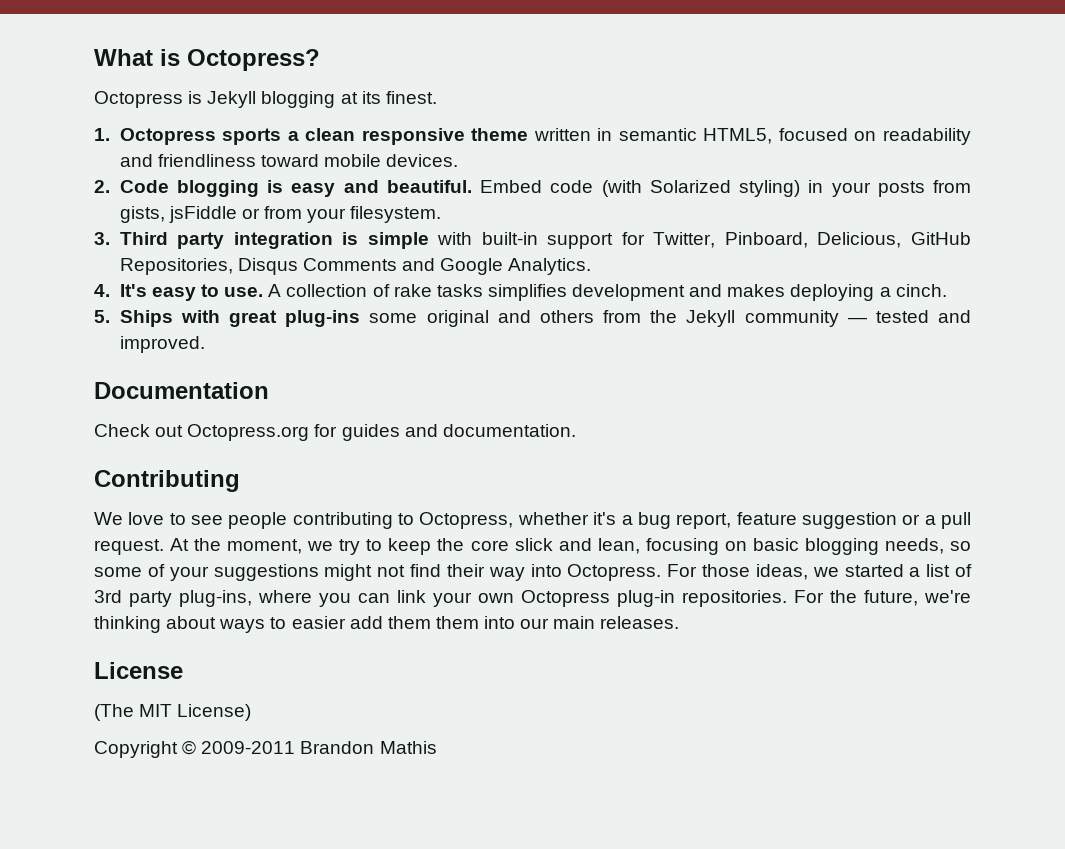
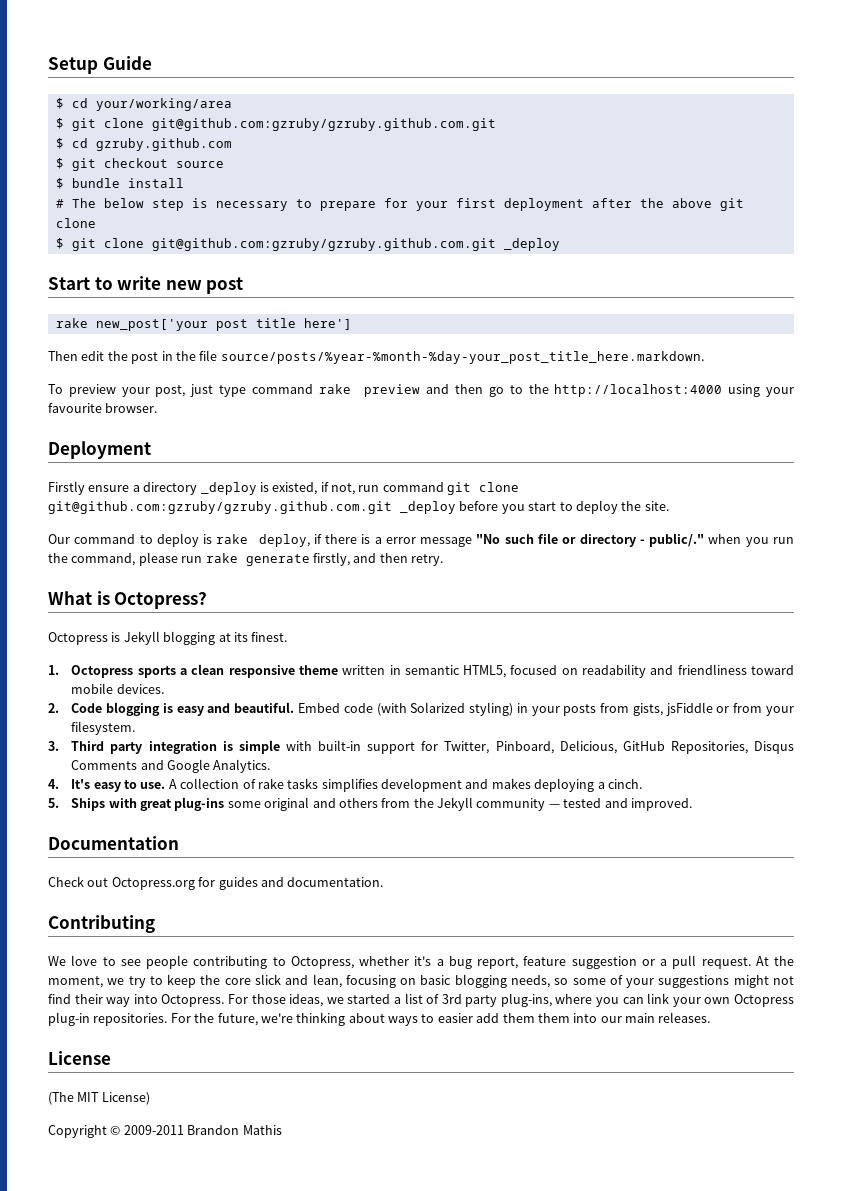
+ Setup Guide
+ $ cd your/working/area
+ $ git clone git@github.com:gzruby/gzruby.github.com.git
+ $ cd gzruby.github.com
+ $ git checkout source
+ $ bundle install
+ # The below step is necessary to prepare for your first deployment after the above git clone
+ $ git clone git@github.com:gzruby/gzruby.github.com.git _deploy
+ Start to write new post
+ rake new_post['your post title here']
+ Then edit the post in the file source/posts/%year-%month-%day-your_post_title_here.markdown.
+ To preview your post, just type command rake preview and then go to the http://localhost:4000 using your favourite browser.
+ Deployment
+ Firstly ensure a directory _deploy is existed, if not, run command git clone git@github.com:gzruby/gzruby.github.com.git _deploy before you start to deploy the site.
+ Our command to deploy is rake deploy, if there is a error message "No such file or directory - public/." when you run the command, please run rake generate firstly, and then retry.

